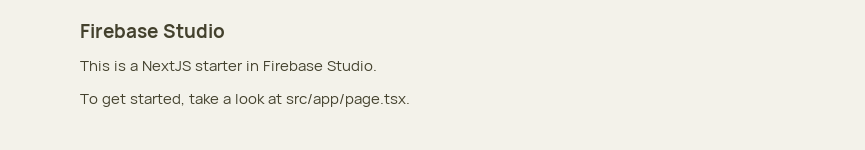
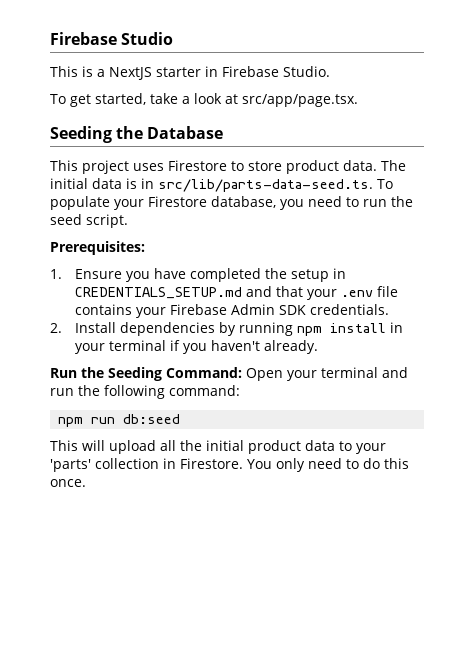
+ Seeding the Database
+ This project uses Firestore to store product data. The initial data is in src/lib/parts-data-seed.ts. To populate your Firestore database, you need to run the seed script.
+ Prerequisites:
+ 1. Ensure you have completed the setup in CREDENTIALS_SETUP.md and that your .env file contains your Firebase Admin SDK credentials.
+ 2. Install dependencies by running npm install in your terminal if you haven't already.
+ Run the Seeding Command: Open your terminal and run the following command:
+ npm run db:seed
+ This will upload all the initial product data to your 'parts' collection in Firestore. You only need to do this once.

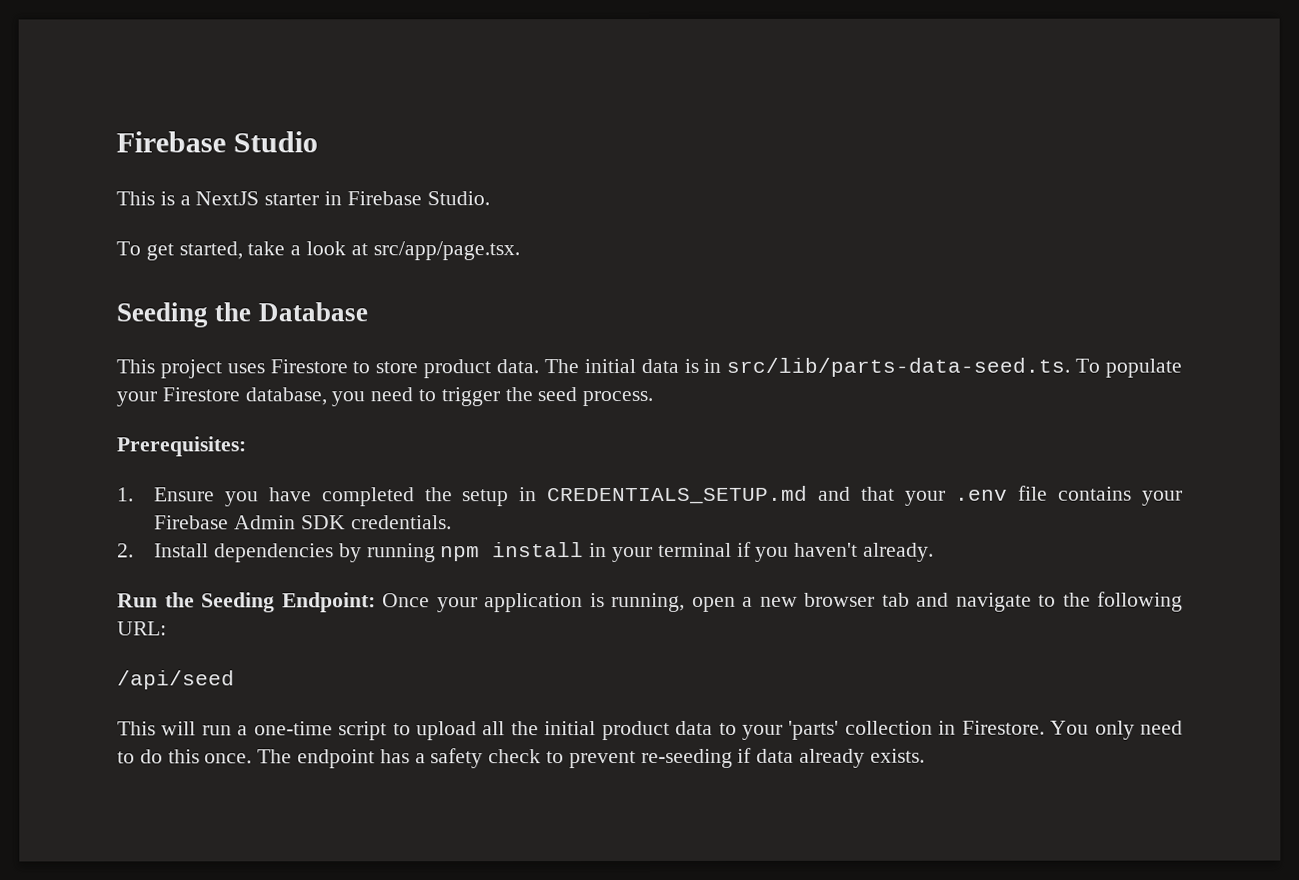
- The initial data is in src/lib/parts-data-seed.ts. To populate your Firestore database, you need to run the seed script.
+ The initial data is in src/lib/parts-data-seed.ts. To populate your Firestore database, you need to trigger the seed process.
- Run the Seeding Command: Open your terminal and run the following command:
- npm run db:seed
- This will upload all the initial product data to your 'parts' collection in Firestore.
+ Run the Seeding Endpoint: Once your application is running, open a new browser tab and navigate to the following URL:
+ /api/seed
+ This will run a one-time script to upload all the initial product data to your 'parts' collection in Firestore.
+ The endpoint has a safety check to prevent re-seeding if data already exists.

